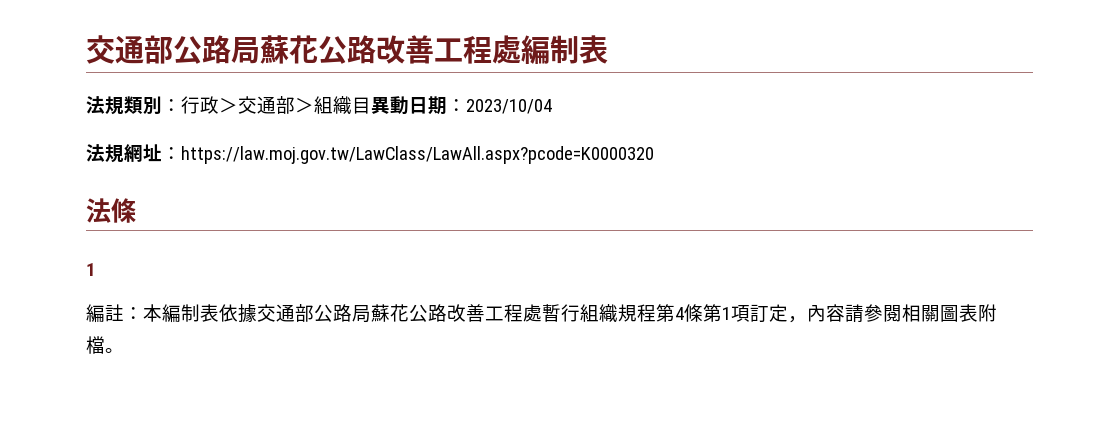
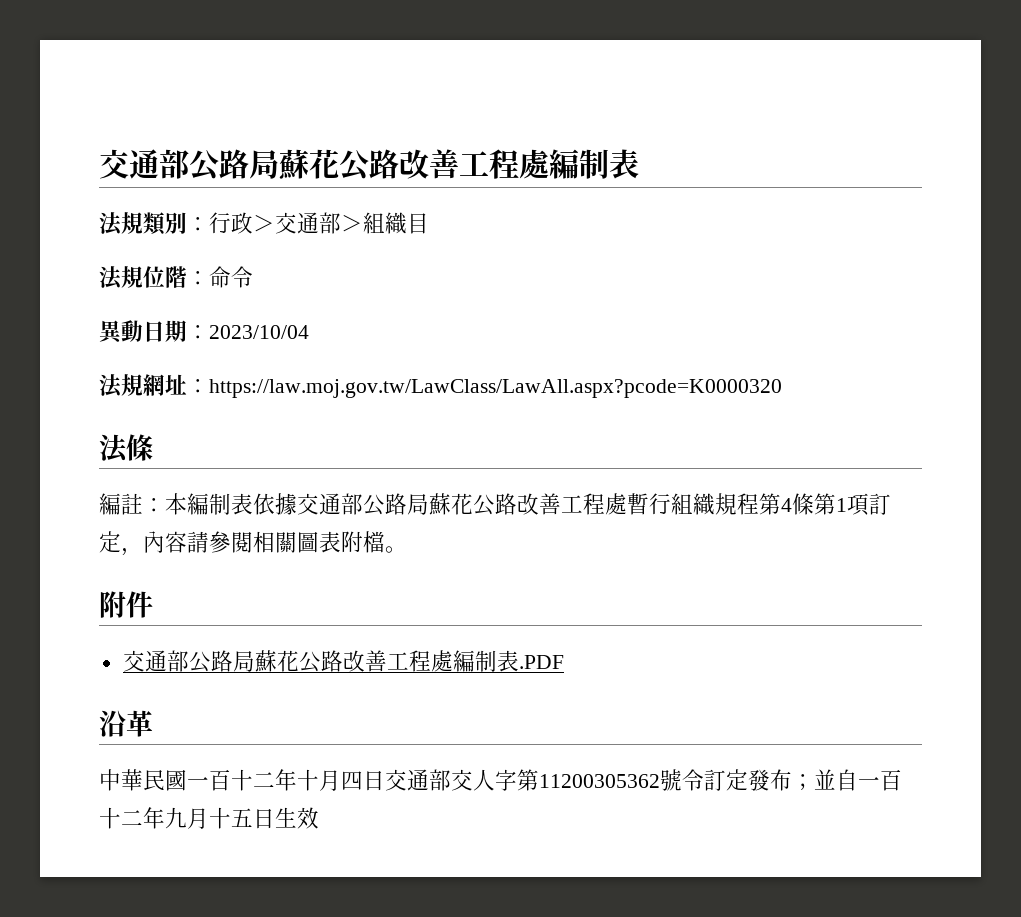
- 法規類別：行政＞交通部＞組織目異動日期：2023/10/04
+ 法規類別：行政＞交通部＞組織目
+ 法規位階：命令
+ 異動日期：2023/10/04
  法條
- 1
+ 附件
+ 交通部公路局蘇花公路改善工程處編制表.PDF
+ 沿革
+ 中華民國一百十二年十月四日交通部交人字第11200305362號令訂定發布；並自一百十二年九月十五日生效

